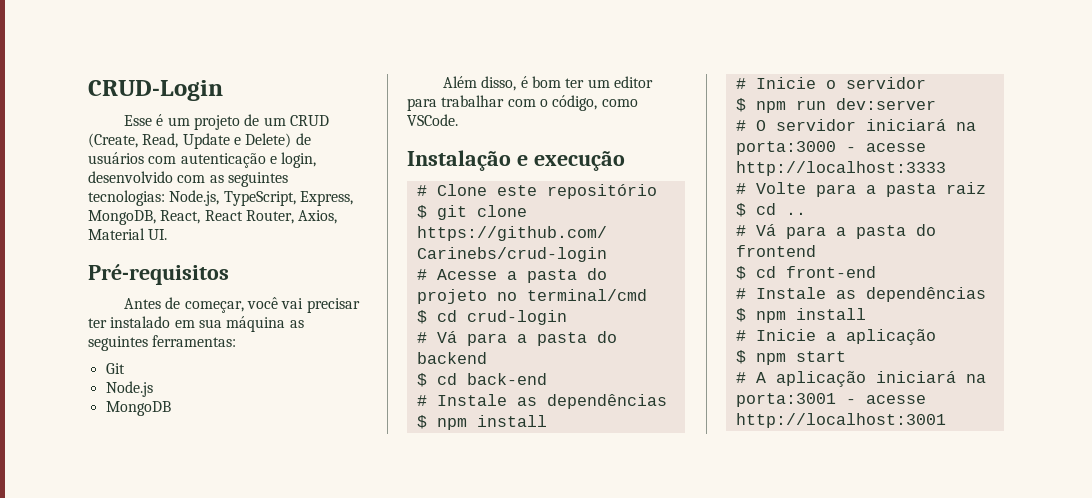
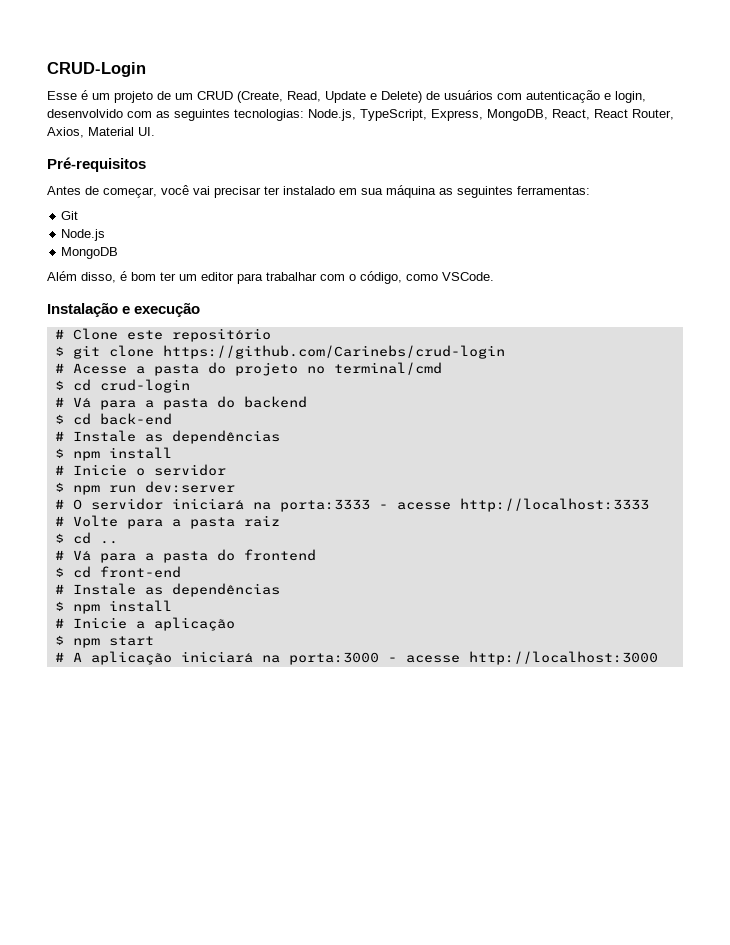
- # O servidor iniciará na porta:3000 - acesse http://localhost:3333
+ # O servidor iniciará na porta:3333 - acesse http://localhost:3333
- # A aplicação iniciará na porta:3001 - acesse http://localhost:3001
+ # A aplicação iniciará na porta:3000 - acesse http://localhost:3000

